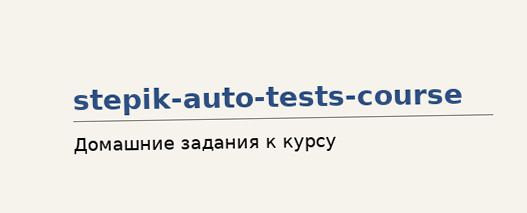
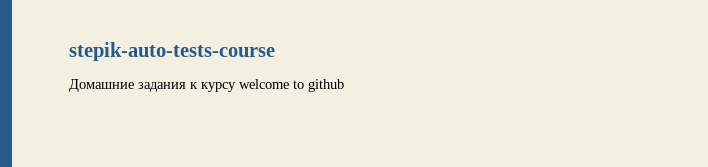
- Домашние задания к курсу
+ Домашние задания к курсу welcome to github

